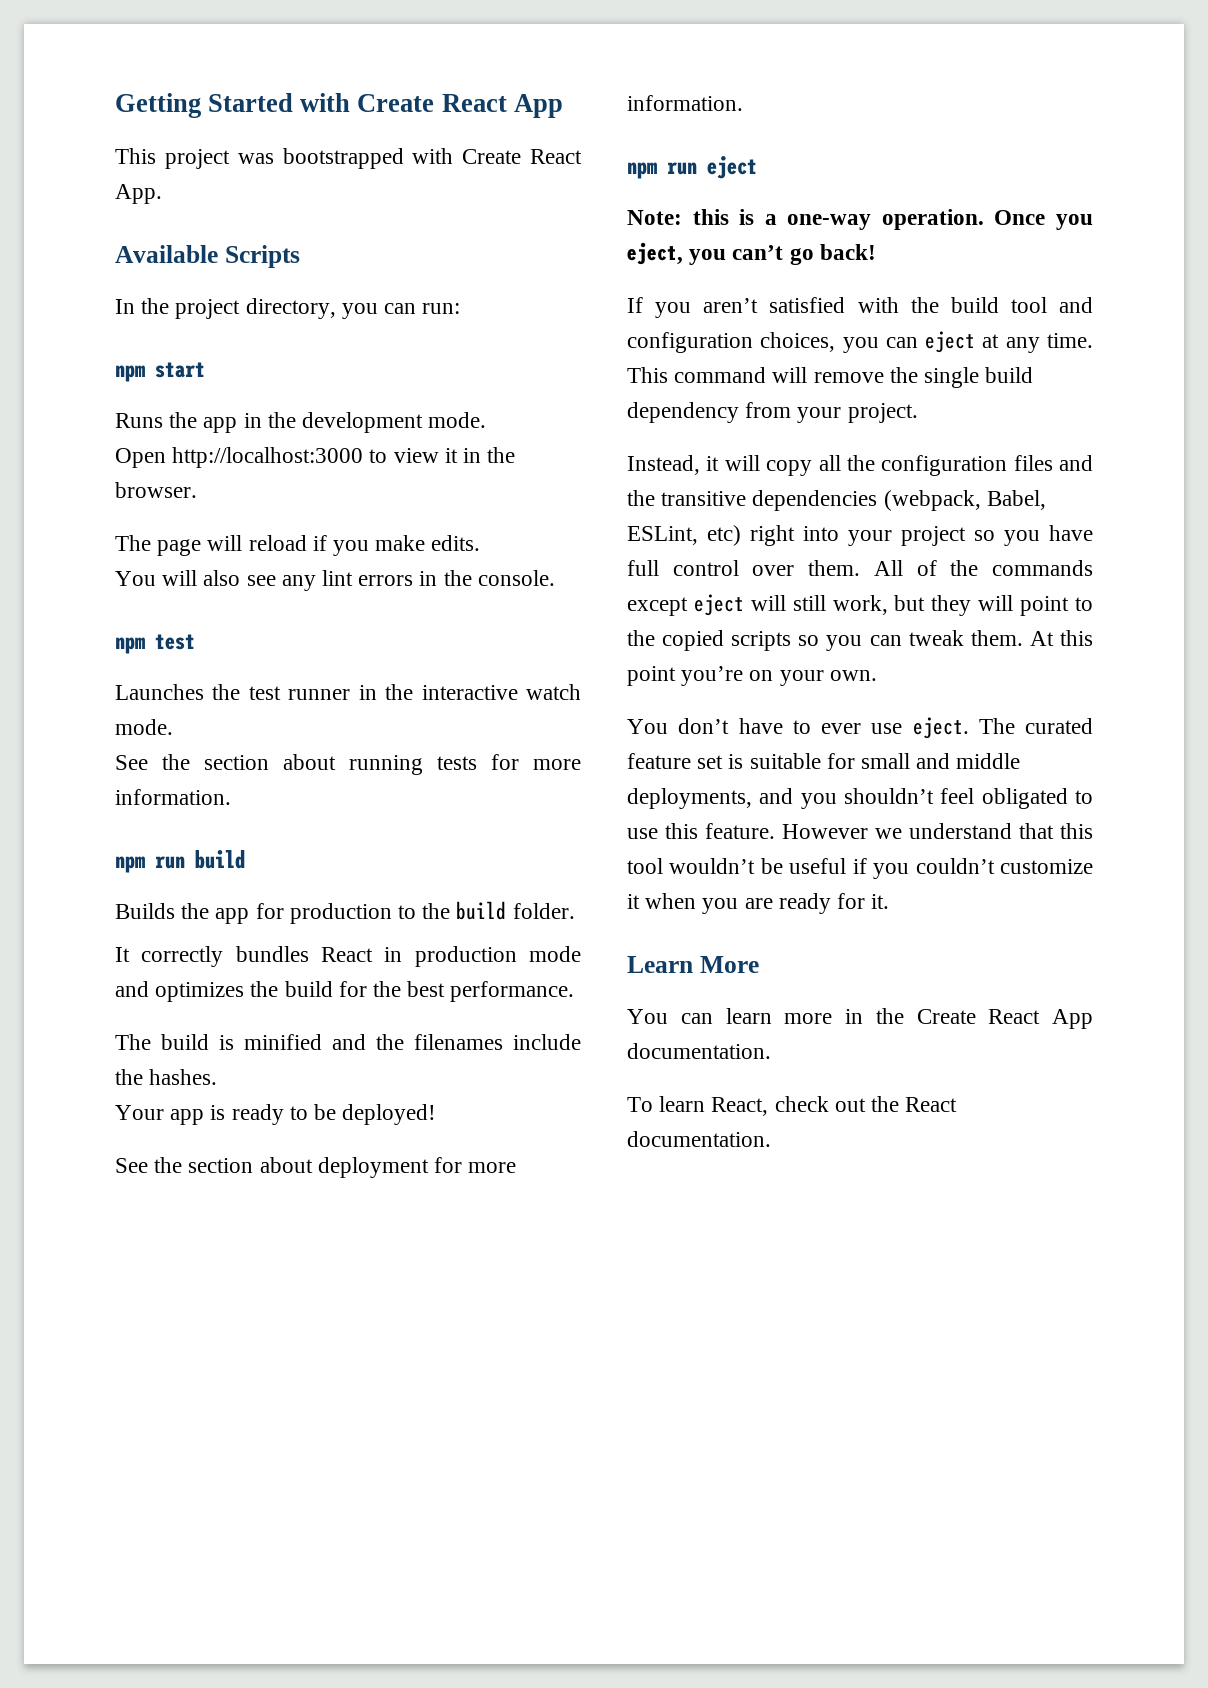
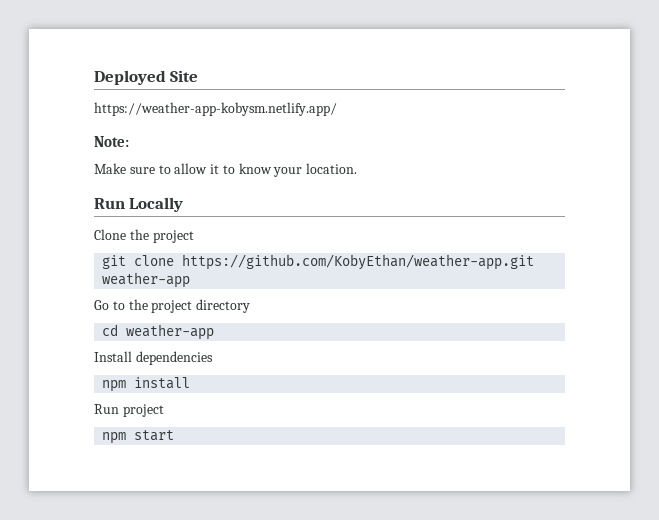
- Getting Started with Create React App
- This project was bootstrapped with Create React App.
- Available Scripts
- In the project directory, you can run:
+ Deployed Site
+ https://weather-app-kobysm.netlify.app/
+ Note:
+ Make sure to allow it to know your location.
+ Run Locally
+ Clone the project
+ git clone https://github.com/KobyEthan/weather-app.git weather-app
+ Go to the project directory
+ cd weather-app
+ Install dependencies
+ npm install
+ Run project
  npm start
- Runs the app in the development mode.
- Open http://localhost:3000 to view it in the browser.
- The page will reload if you make edits.
- You will also see any lint errors in the console.
- npm test
- Launches the test runner in the interactive watch mode.
- See the section about running tests for more information.
- npm run build
- Builds the app for production to the build folder.
- It correctly bundles React in production mode and optimizes the build for the best performance.
- The build is minified and the filenames include the hashes.
- Your app is ready to be deployed!
- See the section about deployment for more information.
- npm run eject
- Note: this is a one-way operation. Once you eject, you can’t go back!
- If you aren’t satisfied with the build tool and configuration choices, you can eject at any time. This command will remove the single build dependency from your project.
- Instead, it will copy all the configuration files and the transitive dependencies (webpack, Babel, ESLint, etc) right into your project so you have full control over them. All of the commands except eject will still work, but they will point to the copied scripts so you can tweak them. At this point you’re on your own.
- You don’t have to ever use eject. The curated feature set is suitable for small and middle deployments, and you shouldn’t feel obligated to use this feature. However we understand that this tool wouldn’t be useful if you couldn’t customize it when you are ready for it.
- Learn More
- You can learn more in the Create React App documentation.
- To learn React, check out the React documentation.

